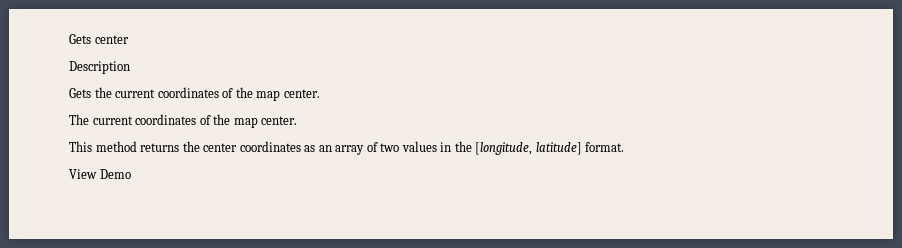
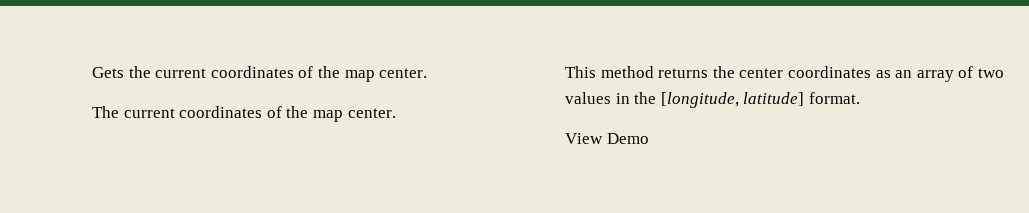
- Gets center
- Description

